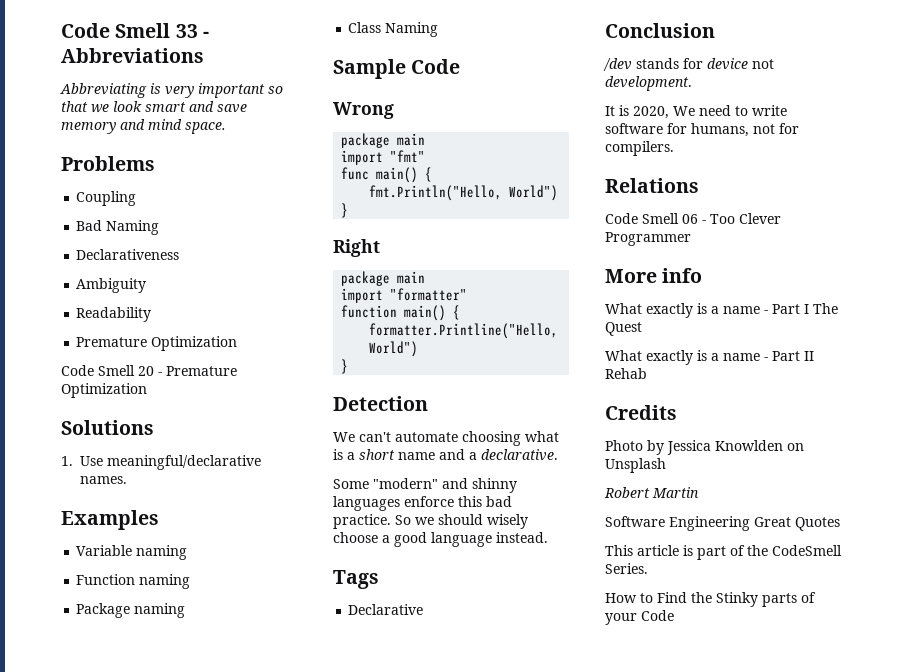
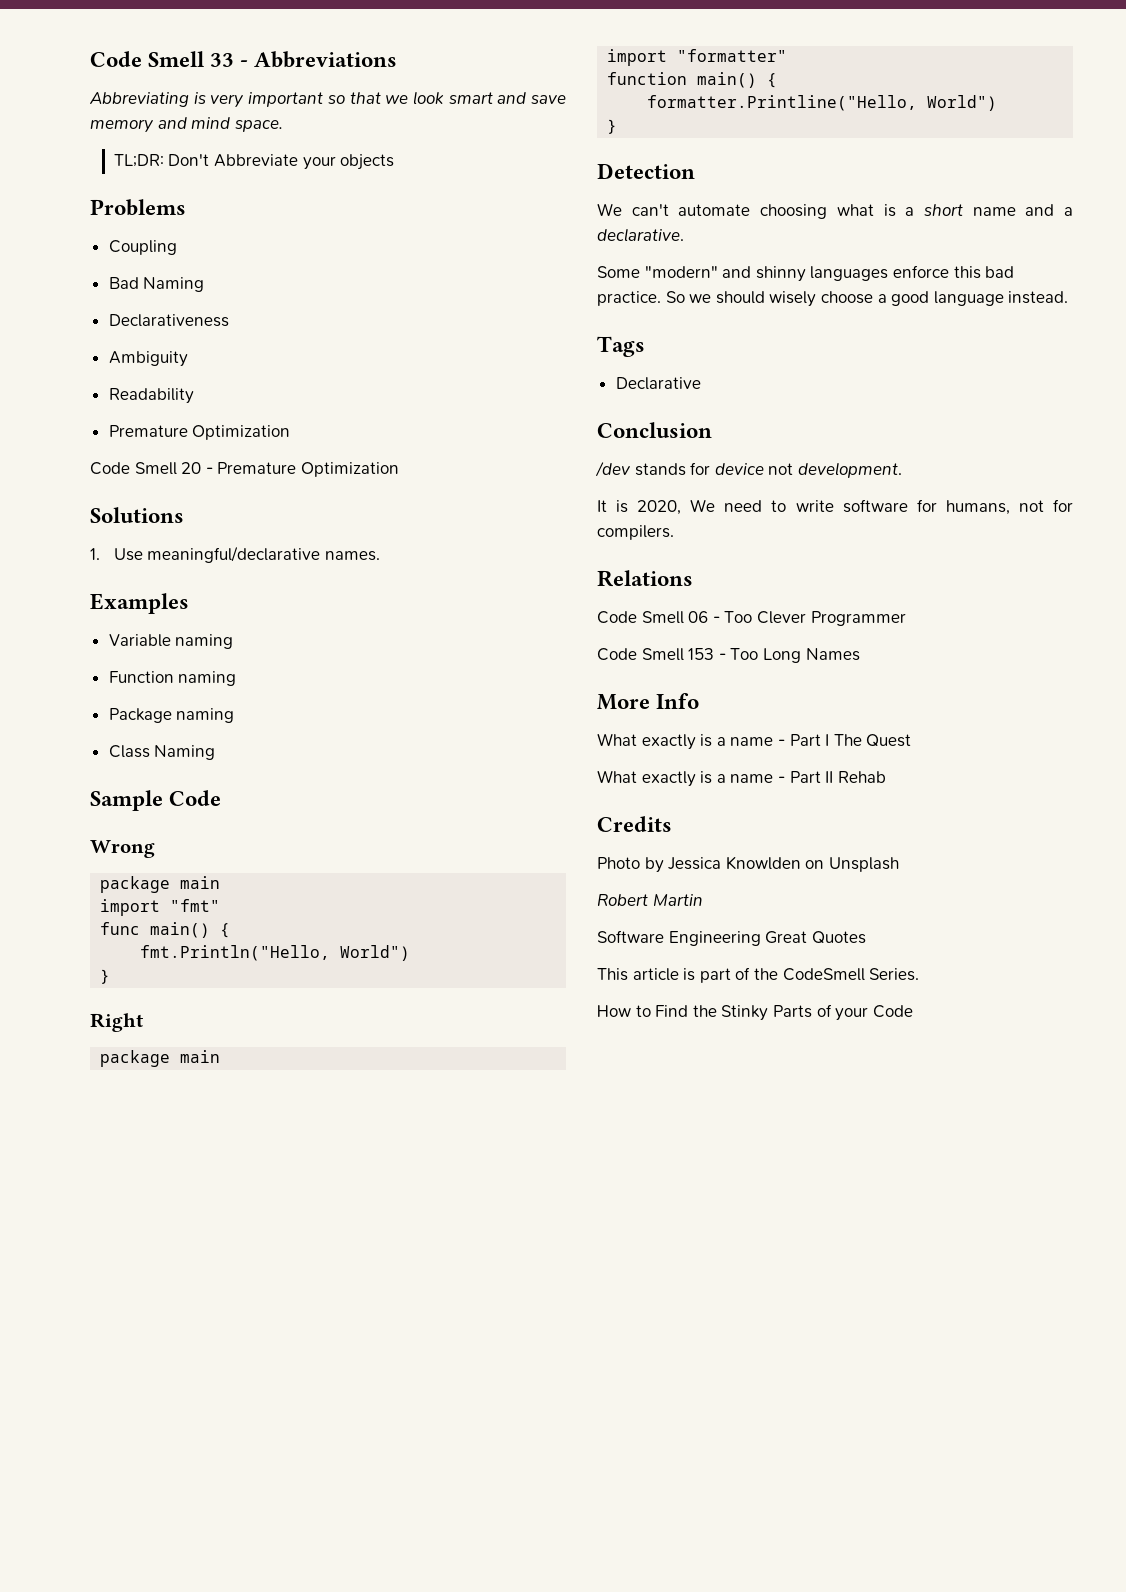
+ TL;DR: Don't Abbreviate your objects
+ Code Smell 153 - Too Long Names
- More info
+ More Info
- How to Find the Stinky parts of your Code
+ How to Find the Stinky Parts of your Code

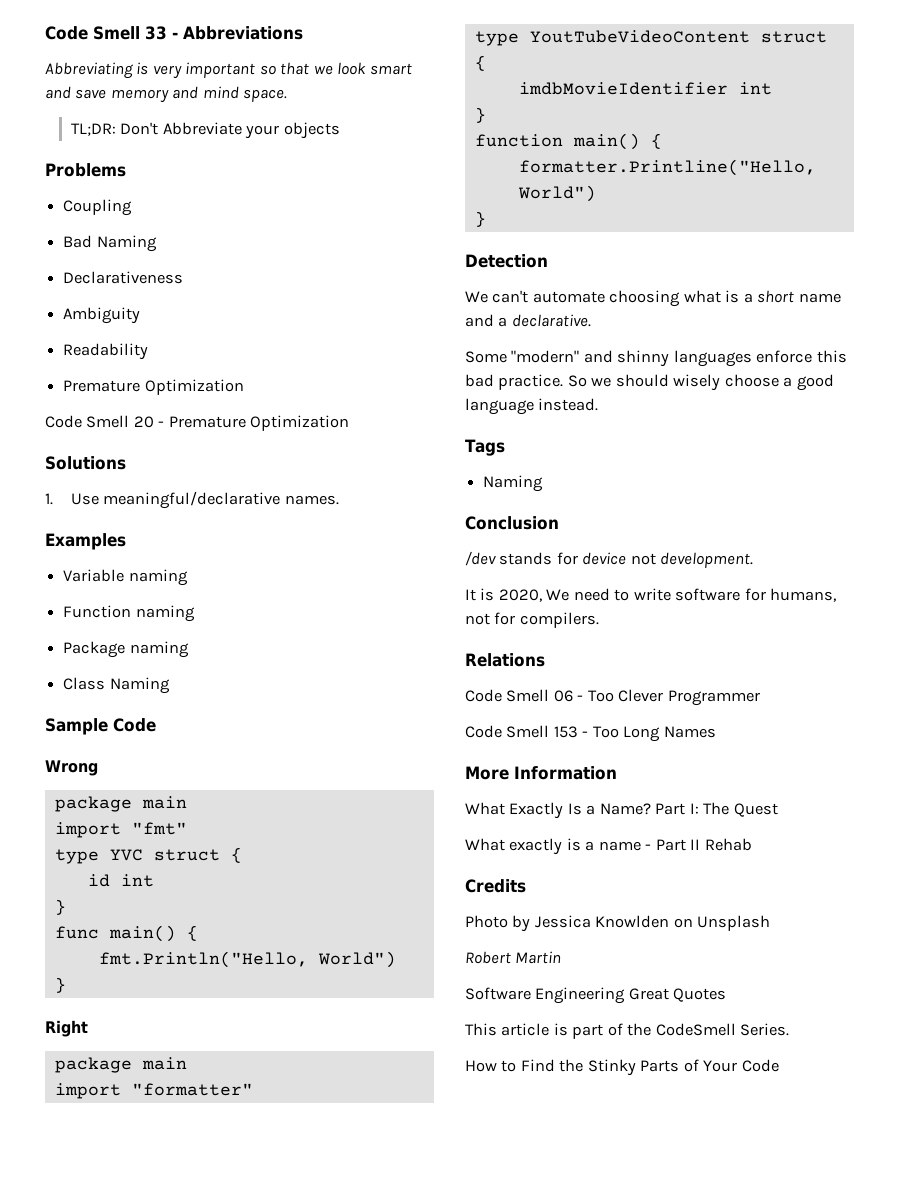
+ type YVC struct {
+ id int
+ }
+ type YoutTubeVideoContent struct {
+ imdbMovieIdentifier int
+ }
  Tags
- Declarative
+ Naming
- More Info
- What exactly is a name - Part I The Quest
+ More Information
+ What Exactly Is a Name? Part I: The Quest
- How to Find the Stinky Parts of your Code
+ How to Find the Stinky Parts of Your Code

